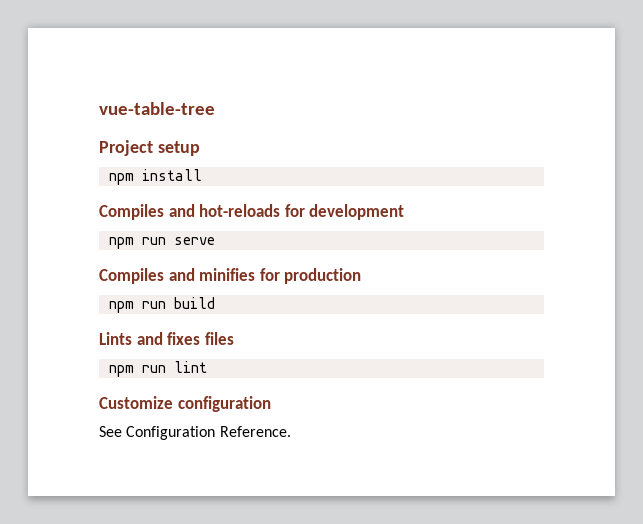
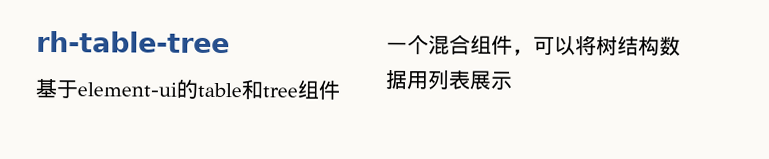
- vue-table-tree
- Project setup
- npm install
- Compiles and hot-reloads for development
- npm run serve
- Compiles and minifies for production
- npm run build
- Lints and fixes files
- npm run lint
- Customize configuration
- See Configuration Reference.
+ rh-table-tree
+ 基于element-ui的table和tree组件一个混合组件，可以将树结构数据用列表展示

